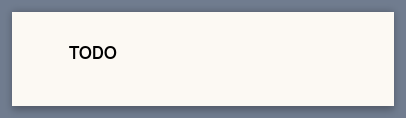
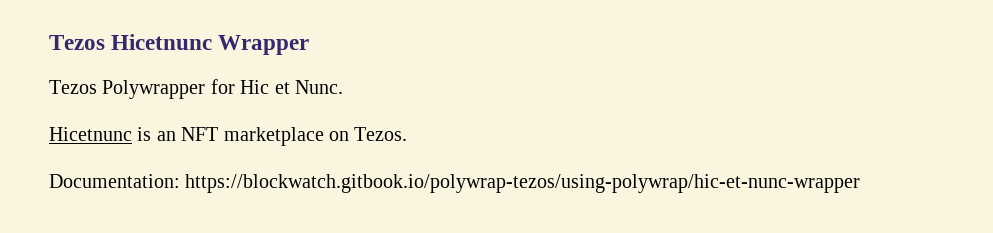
- TODO
+ Tezos Hicetnunc Wrapper
+ Tezos Polywrapper for Hic et Nunc.
+ Hicetnunc is an NFT marketplace on Tezos.
+ Documentation: https://blockwatch.gitbook.io/polywrap-tezos/using-polywrap/hic-et-nunc-wrapper

